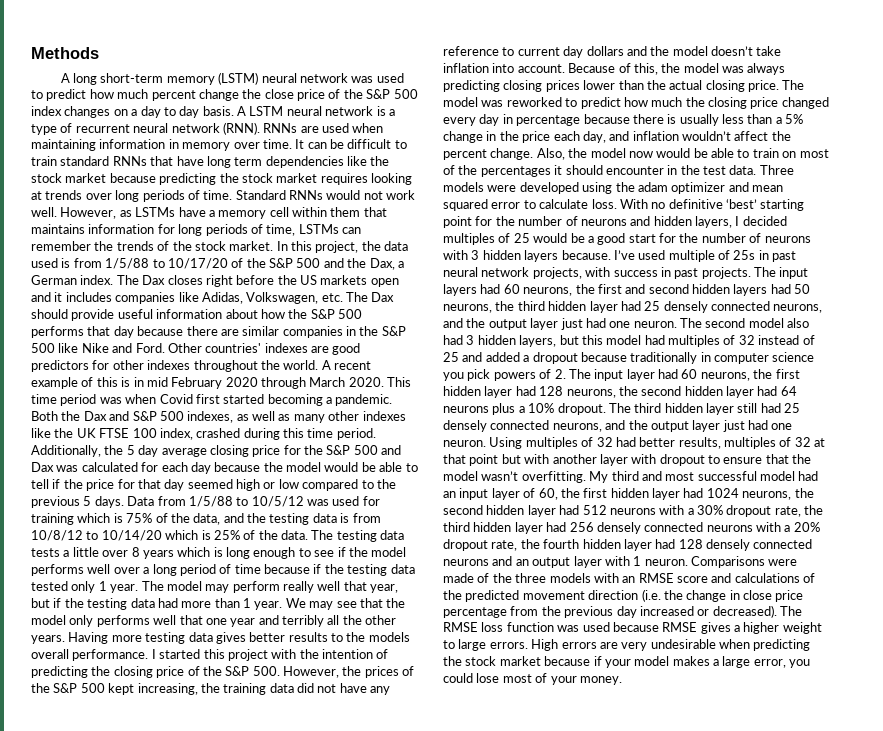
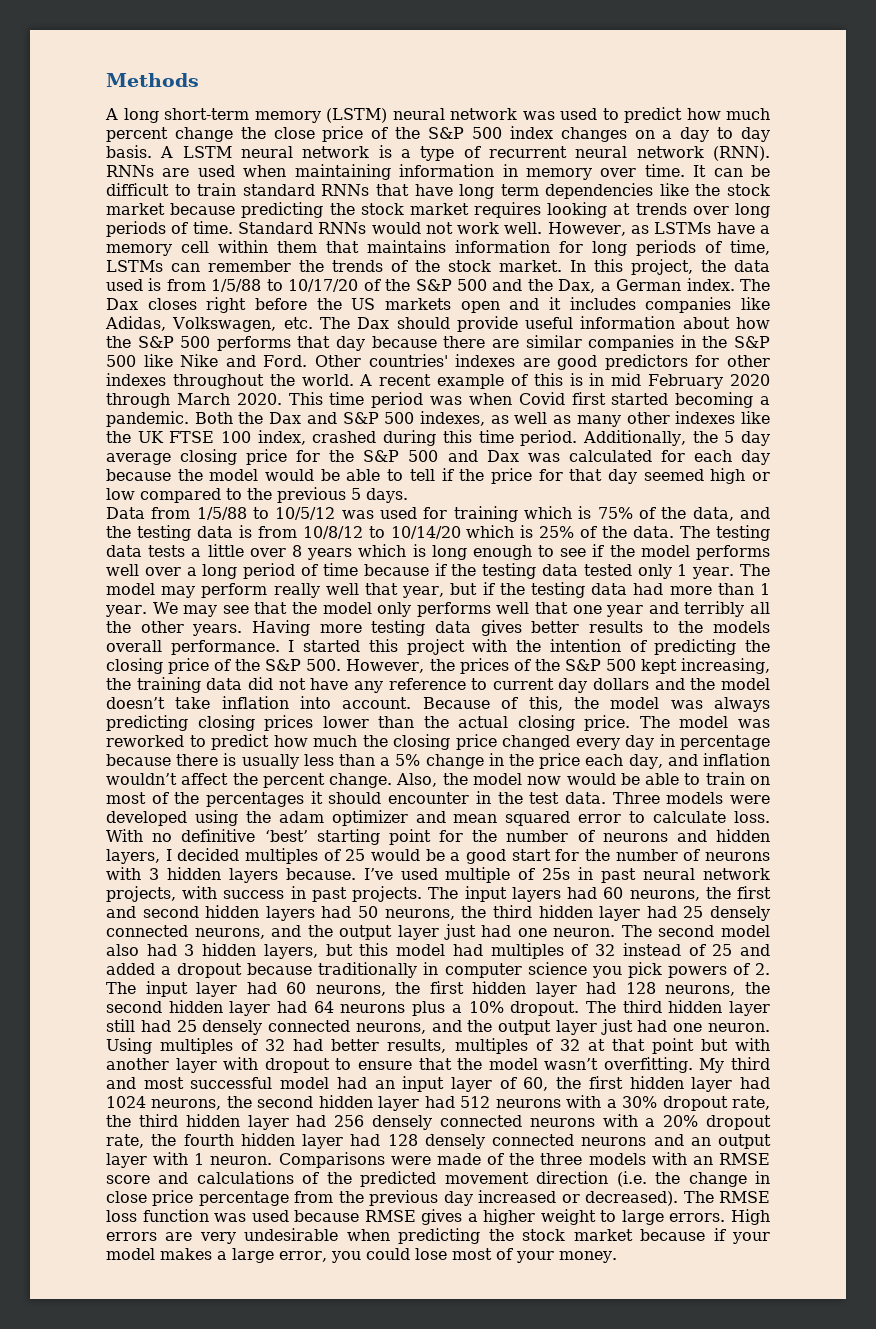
- Additionally, the 5 day average closing price for the S&P 500 and Dax was calculated for each day because the model would be able to tell if the price for that day seemed high or low compared to the previous 5 days. Data from 1/5/88 to 10/5/12 was used for training which is 75% of the data, and the testing data is from 10/8/12 to 10/14/20 which is 25% of the data.
+ Additionally, the 5 day average closing price for the S&P 500 and Dax was calculated for each day because the model would be able to tell if the price for that day seemed high or low compared to the previous 5 days.
+ Data from 1/5/88 to 10/5/12 was used for training which is 75% of the data, and the testing data is from 10/8/12 to 10/14/20 which is 25% of the data.

